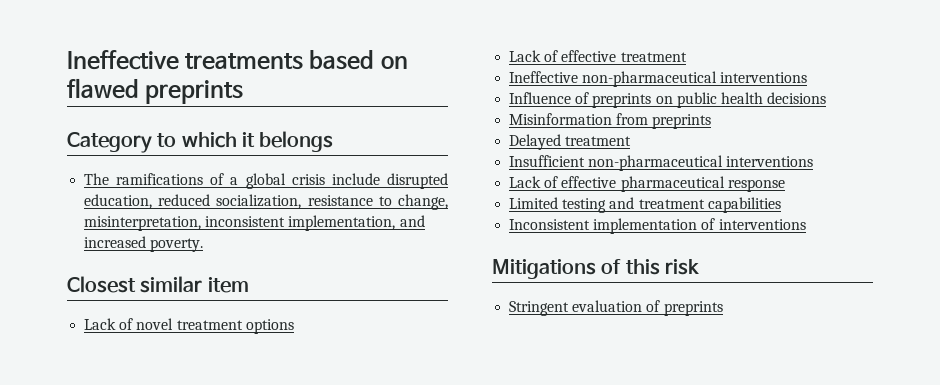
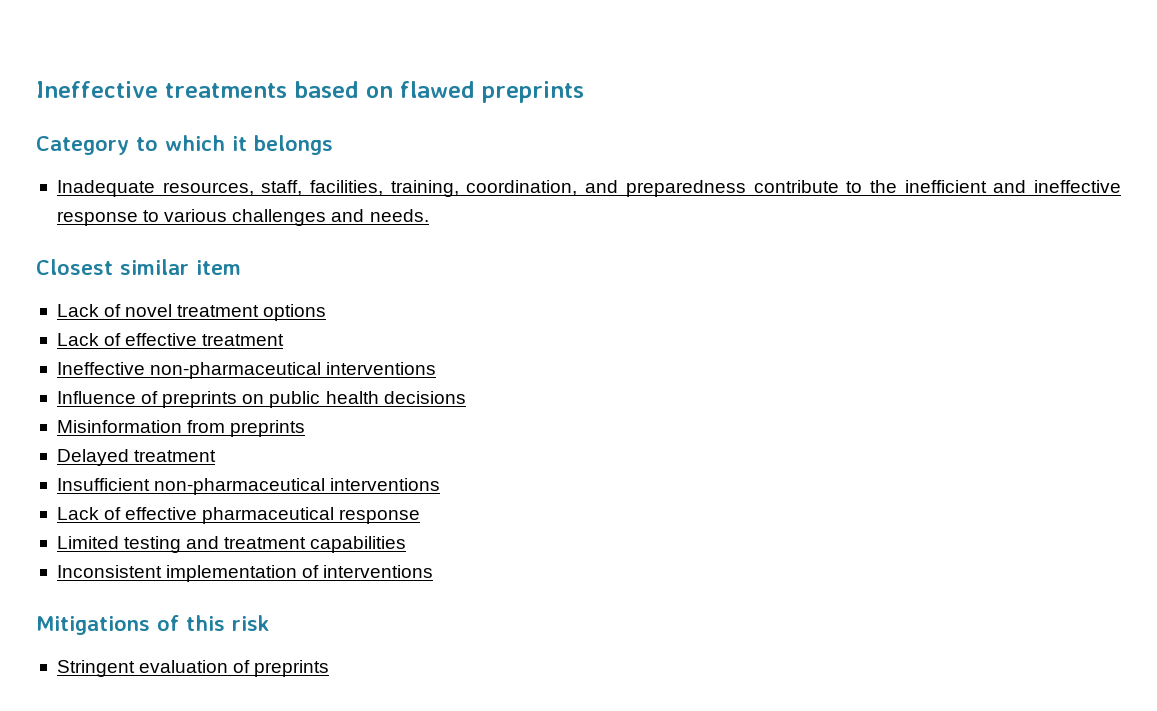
- The ramifications of a global crisis include disrupted education, reduced socialization, resistance to change, misinterpretation, inconsistent implementation, and increased poverty.
+ Inadequate resources, staff, facilities, training, coordination, and preparedness contribute to the inefficient and ineffective response to various challenges and needs.

